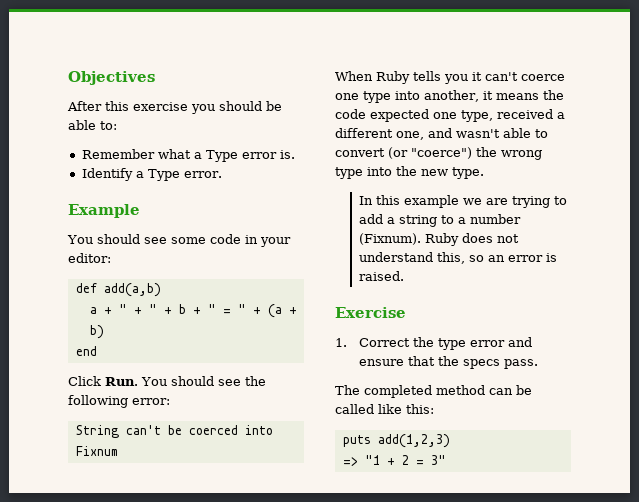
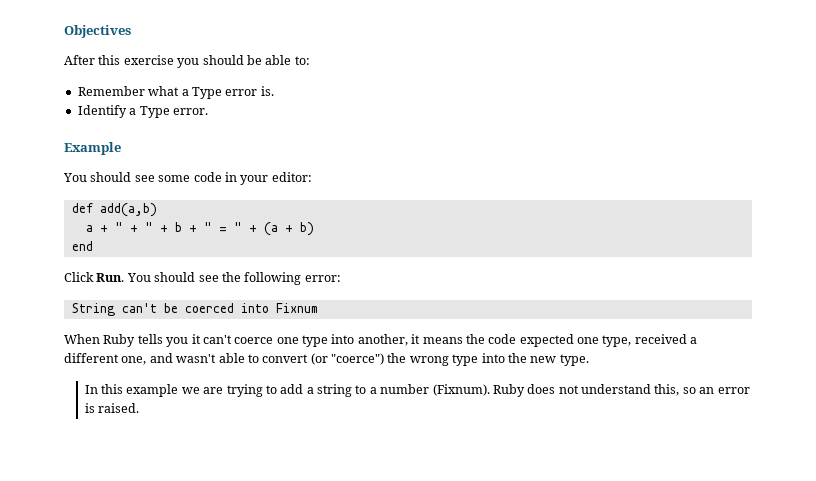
- Exercise
- 1. Correct the type error and ensure that the specs pass.
- The completed method can be called like this:
- puts add(1,2,3)
- => "1 + 2 = 3"

